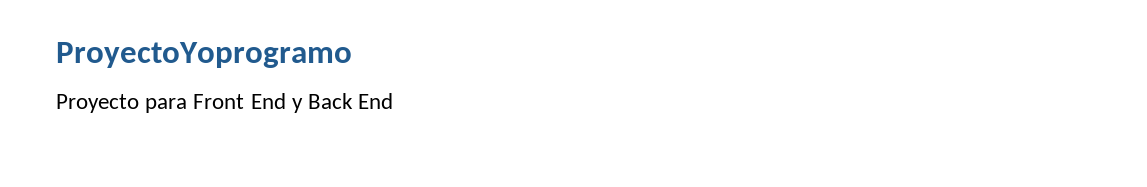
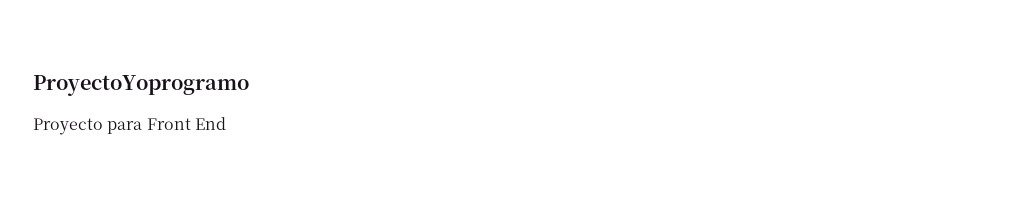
- Proyecto para Front End y Back End
+ Proyecto para Front End

